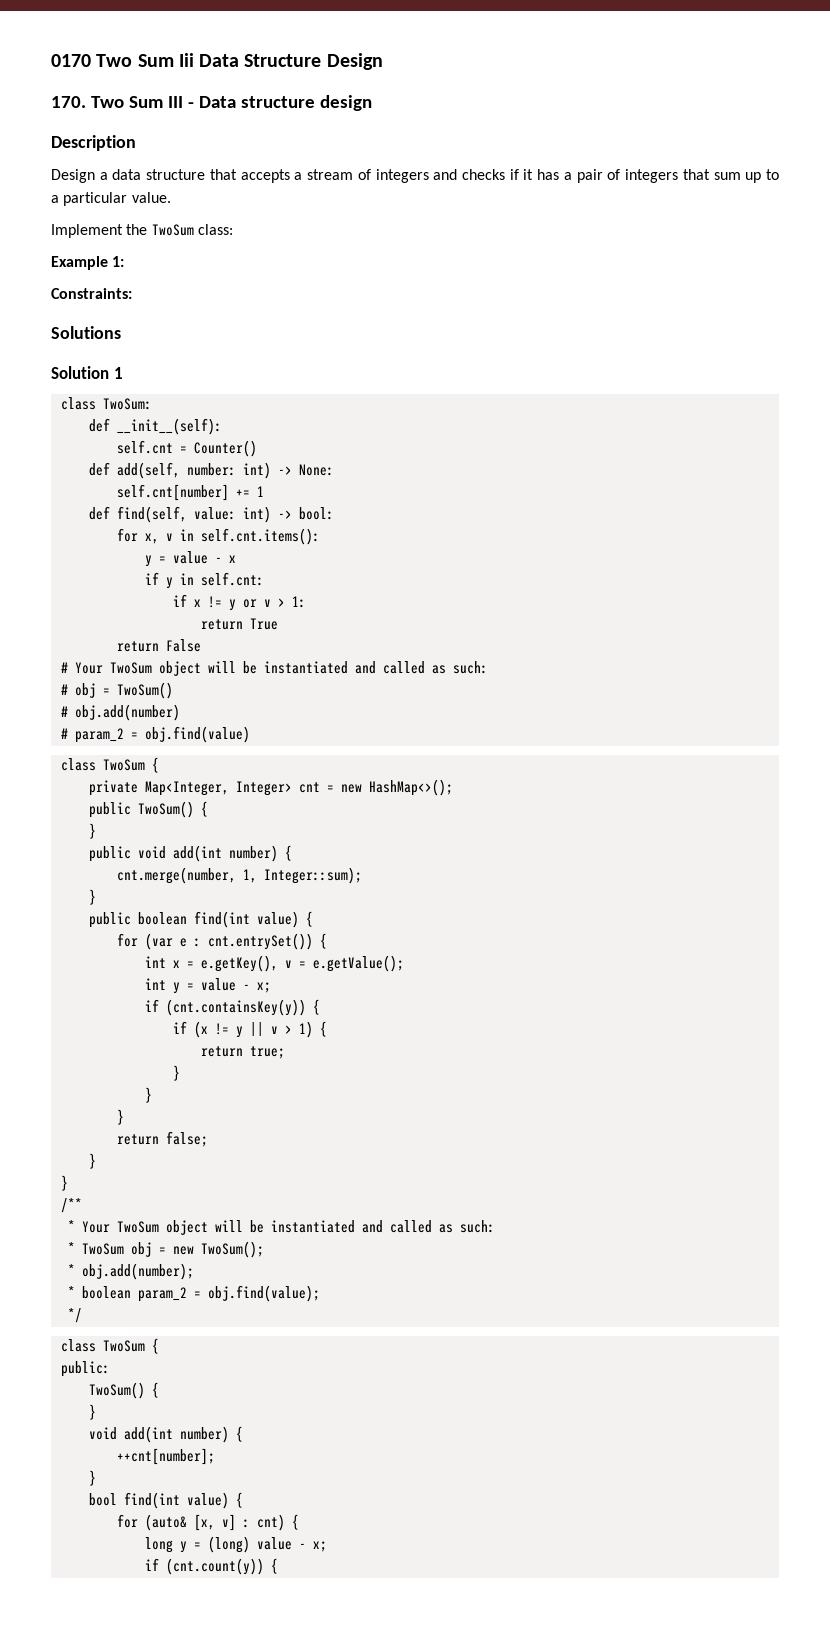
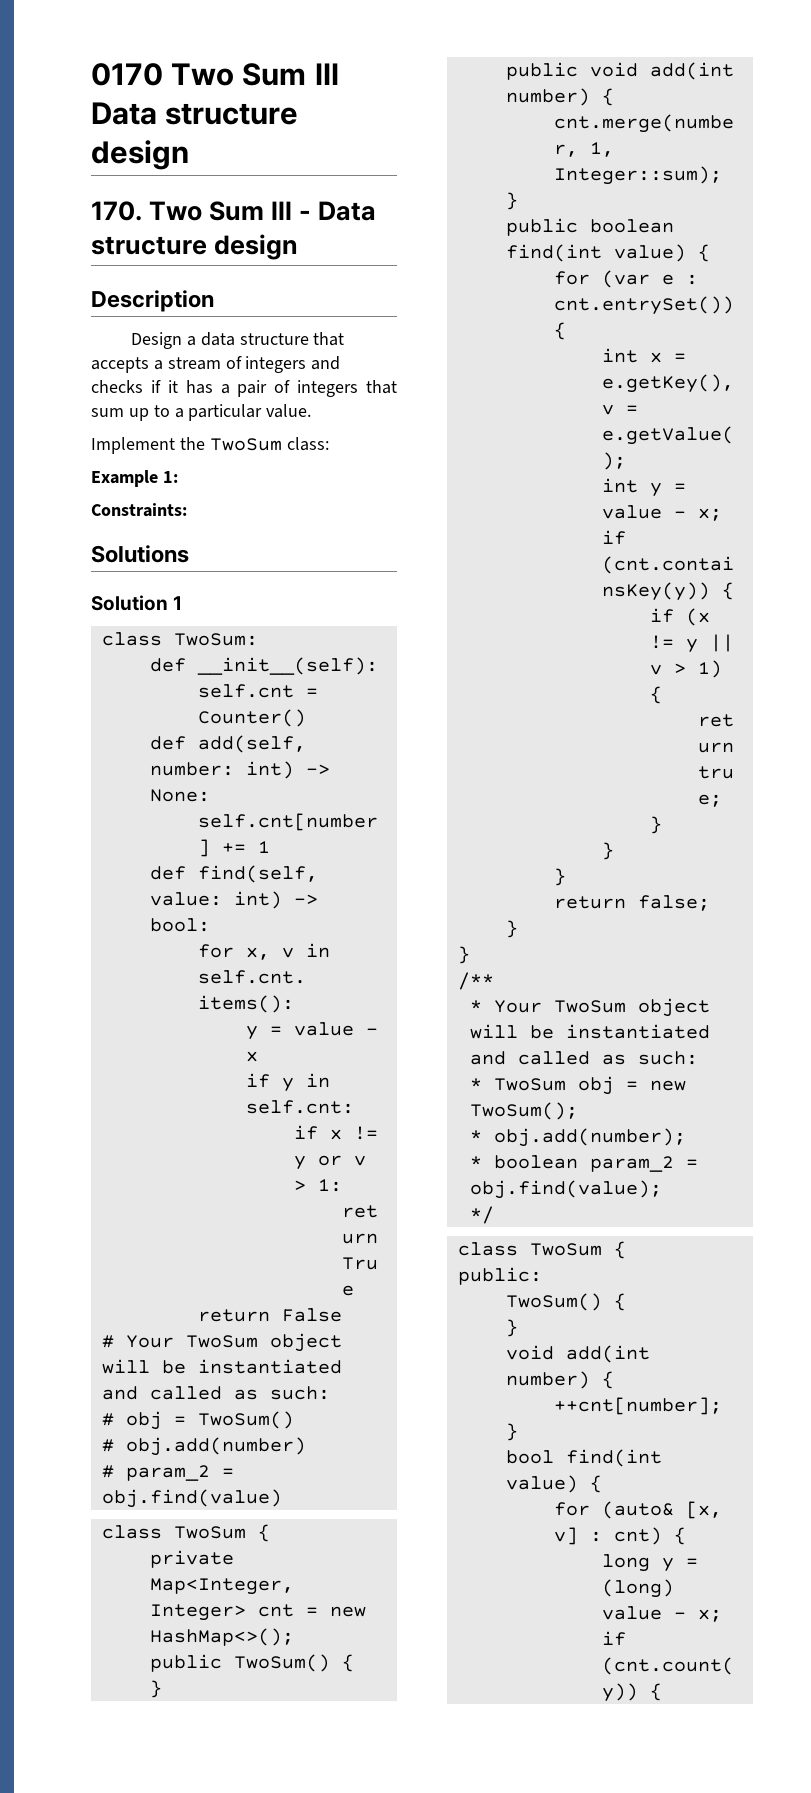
- 0170 Two Sum Iii Data Structure Design
+ 0170 Two Sum III Data structure design

